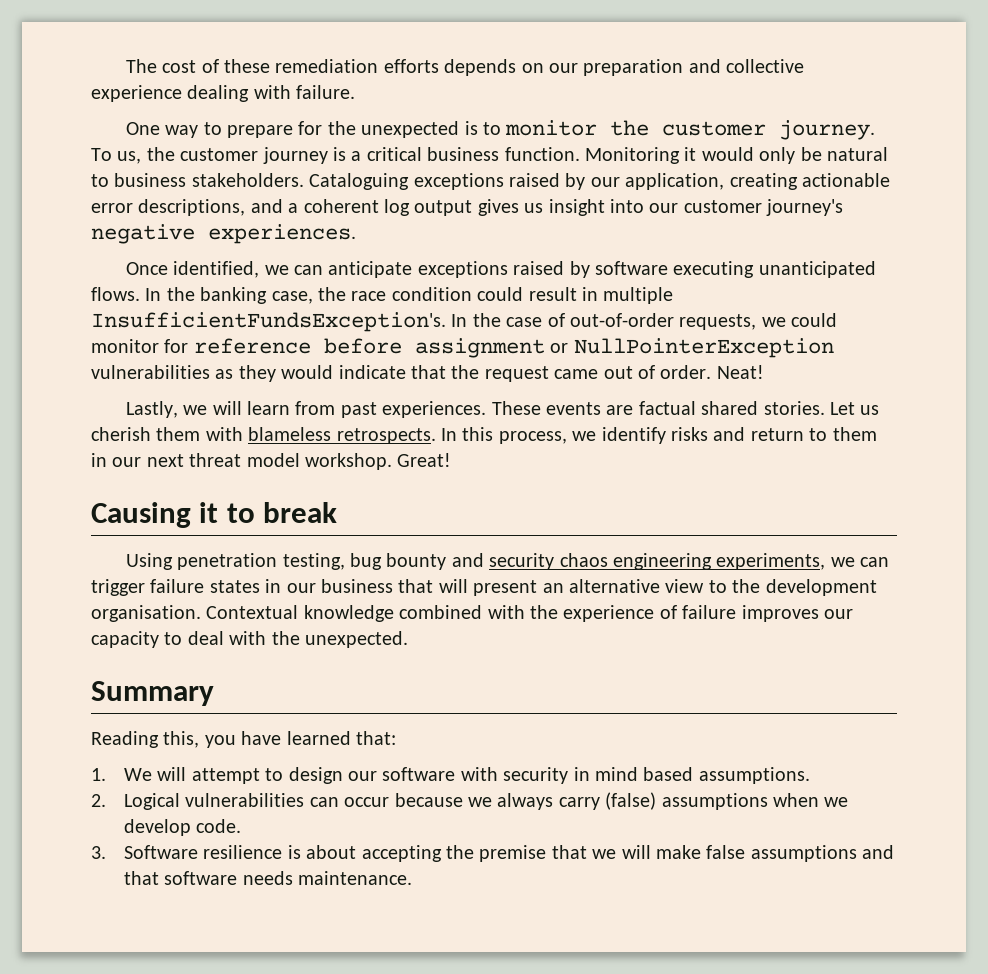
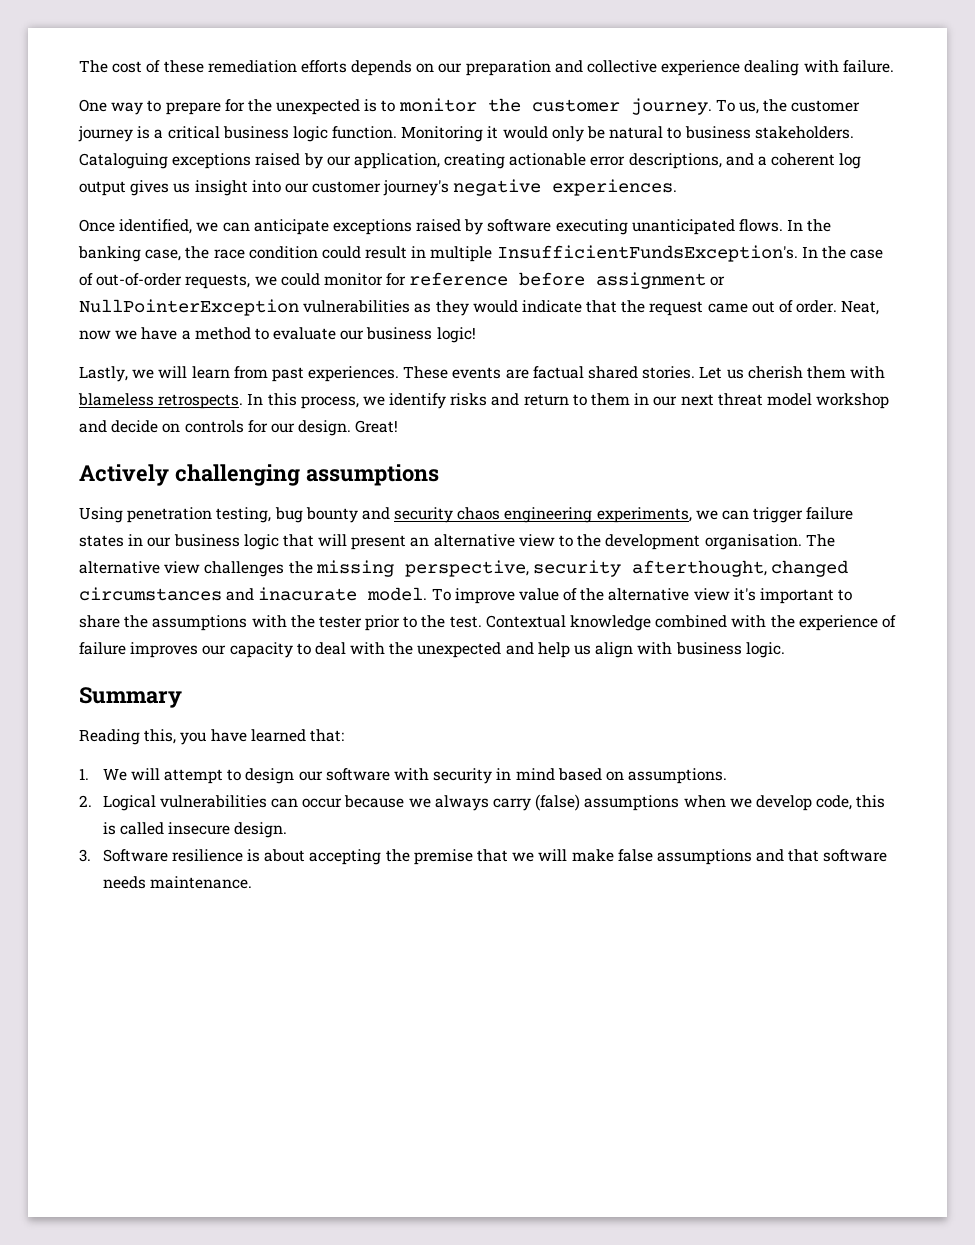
- To us, the customer journey is a critical business function.
+ To us, the customer journey is a critical business logic function.
- Neat!
+ Neat, now we have a method to evaluate our business logic!
- In this process, we identify risks and return to them in our next threat model workshop. Great!
- Causing it to break
+ In this process, we identify risks and return to them in our next threat model workshop and decide on controls for our design. Great!
+ Actively challenging assumptions
- Using penetration testing, bug bounty and security chaos engineering experiments, we can trigger failure states in our business that will present an alternative view to the development organisation.
+ Using penetration testing, bug bounty and security chaos engineering experiments, we can trigger failure states in our business logic that will present an alternative view to the development organisation.
+ The alternative view challenges the missing perspective, security afterthought, changed circumstances and inacurate model. To improve value of the alternative view it's important to share the assumptions with the tester prior to the test.
- Contextual knowledge combined with the experience of failure improves our capacity to deal with the unexpected.
+ Contextual knowledge combined with the experience of failure improves our capacity to deal with the unexpected and help us align with business logic.
- 1. We will attempt to design our software with security in mind based assumptions.
+ 1. We will attempt to design our software with security in mind based on assumptions.
- 2. Logical vulnerabilities can occur because we always carry (false) assumptions when we develop code.
+ 2. Logical vulnerabilities can occur because we always carry (false) assumptions when we develop code, this is called insecure design.

